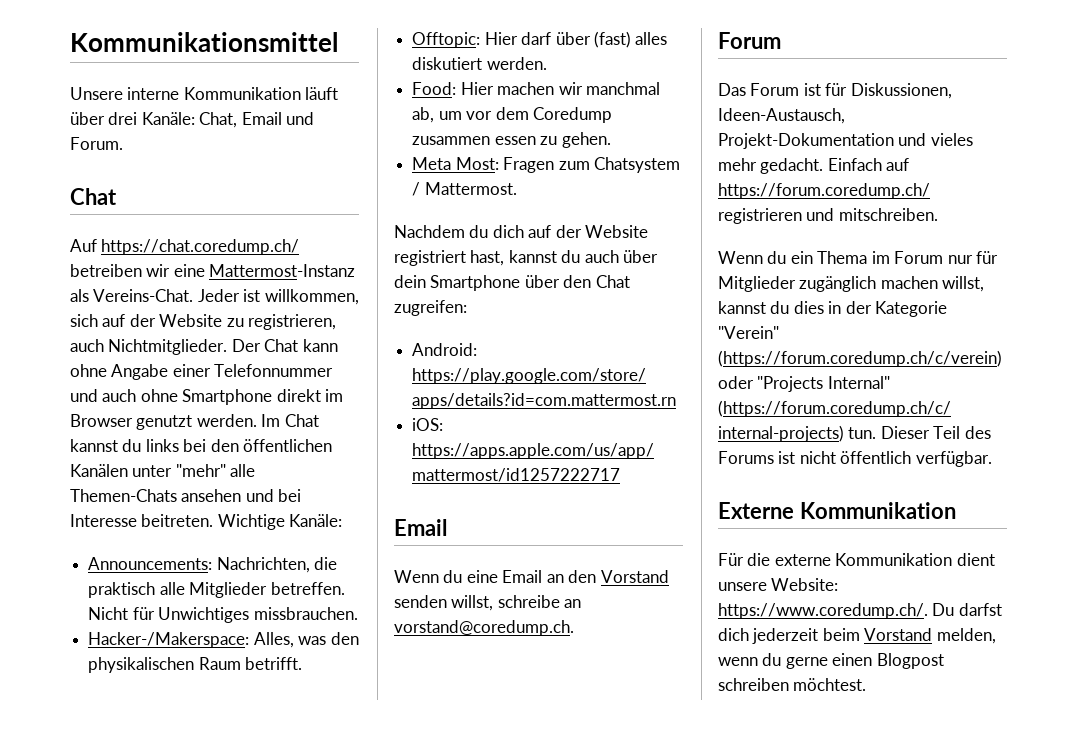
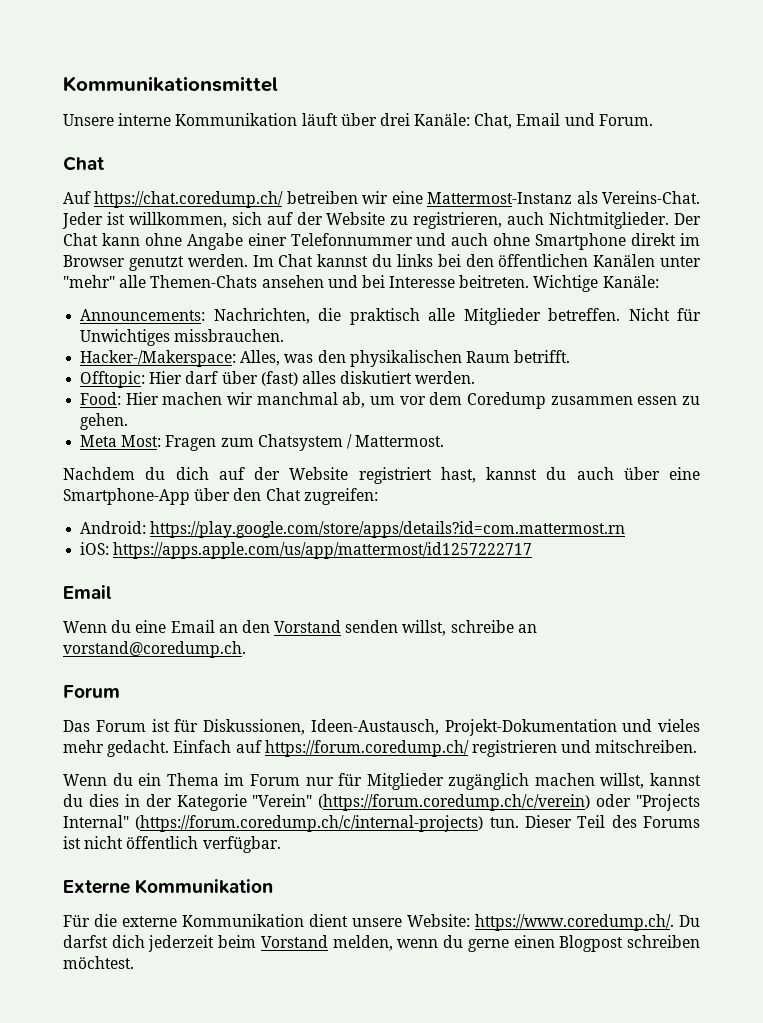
- Nachdem du dich auf der Website registriert hast, kannst du auch über dein Smartphone über den Chat zugreifen:
+ Nachdem du dich auf der Website registriert hast, kannst du auch über eine Smartphone-App über den Chat zugreifen:

